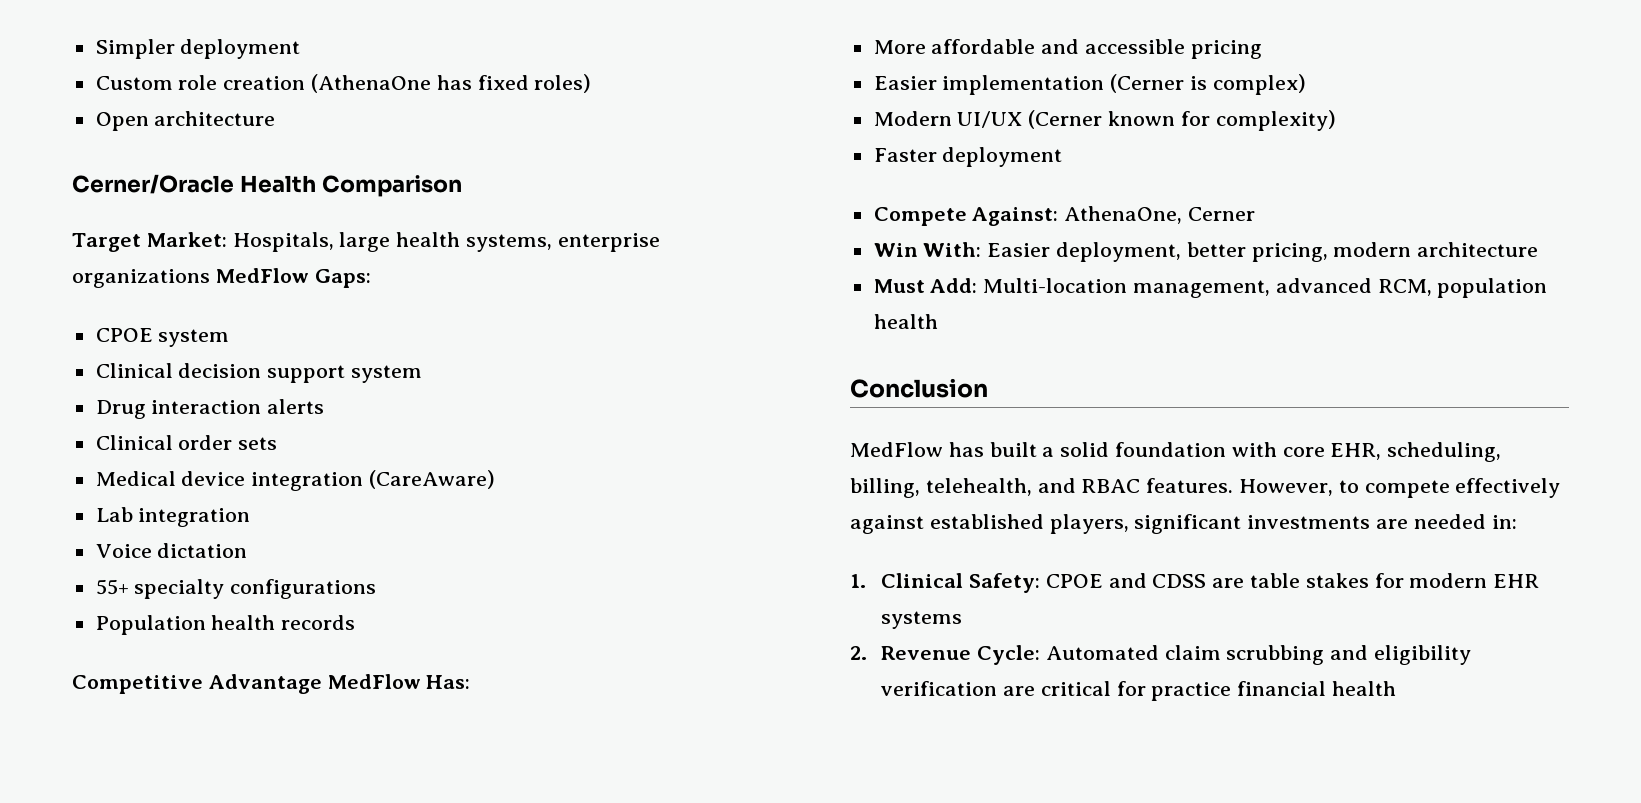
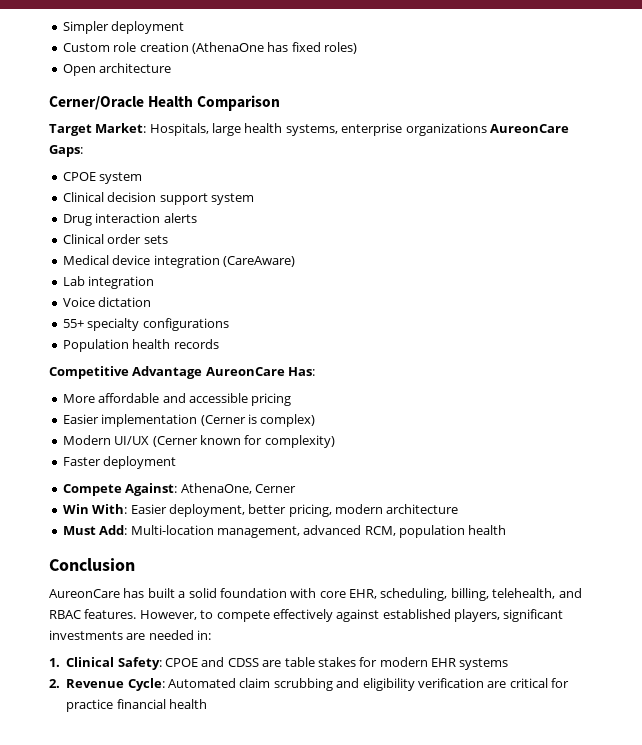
- Target Market: Hospitals, large health systems, enterprise organizations MedFlow Gaps:
+ Target Market: Hospitals, large health systems, enterprise organizations AureonCare Gaps:
- Competitive Advantage MedFlow Has:
+ Competitive Advantage AureonCare Has:
- MedFlow has built a solid foundation with core EHR, scheduling, billing, telehealth, and RBAC features.
+ AureonCare has built a solid foundation with core EHR, scheduling, billing, telehealth, and RBAC features.

